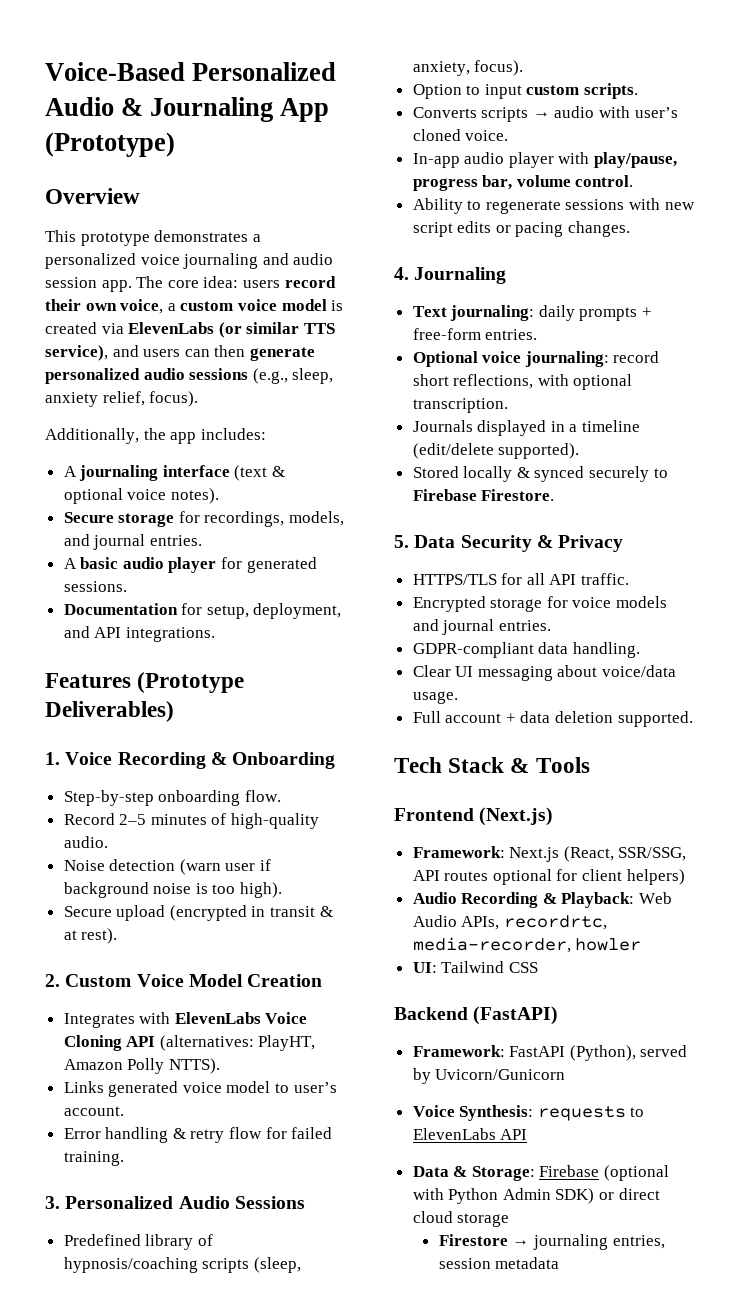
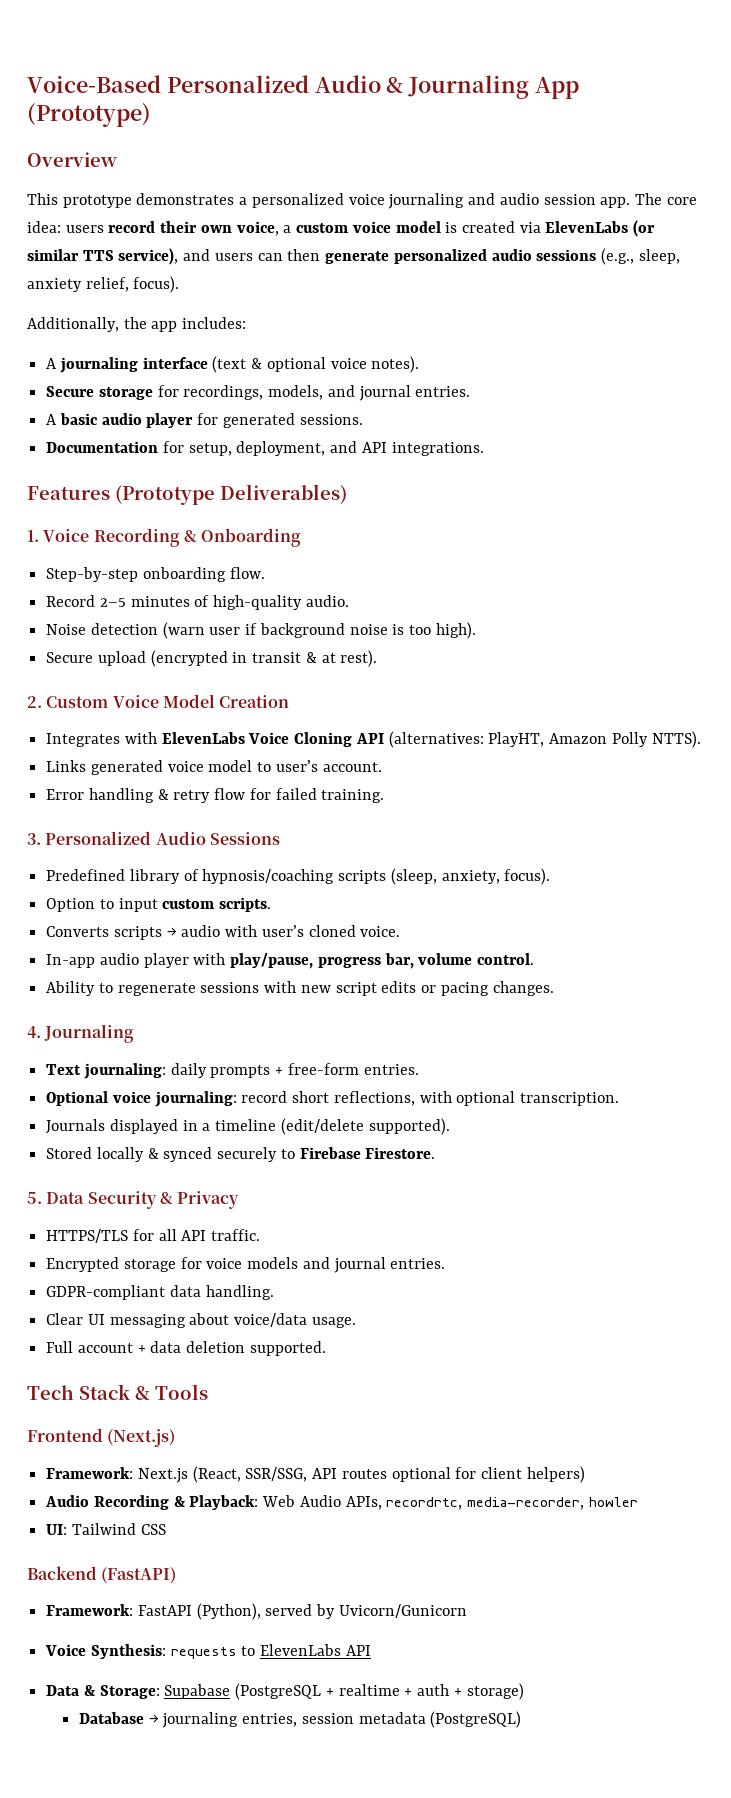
- Data & Storage: Firebase (optional with Python Admin SDK) or direct cloud storage
- Firestore → journaling entries, session metadata
+ Data & Storage: Supabase (PostgreSQL + realtime + auth + storage)
+ Database → journaling entries, session metadata (PostgreSQL)

